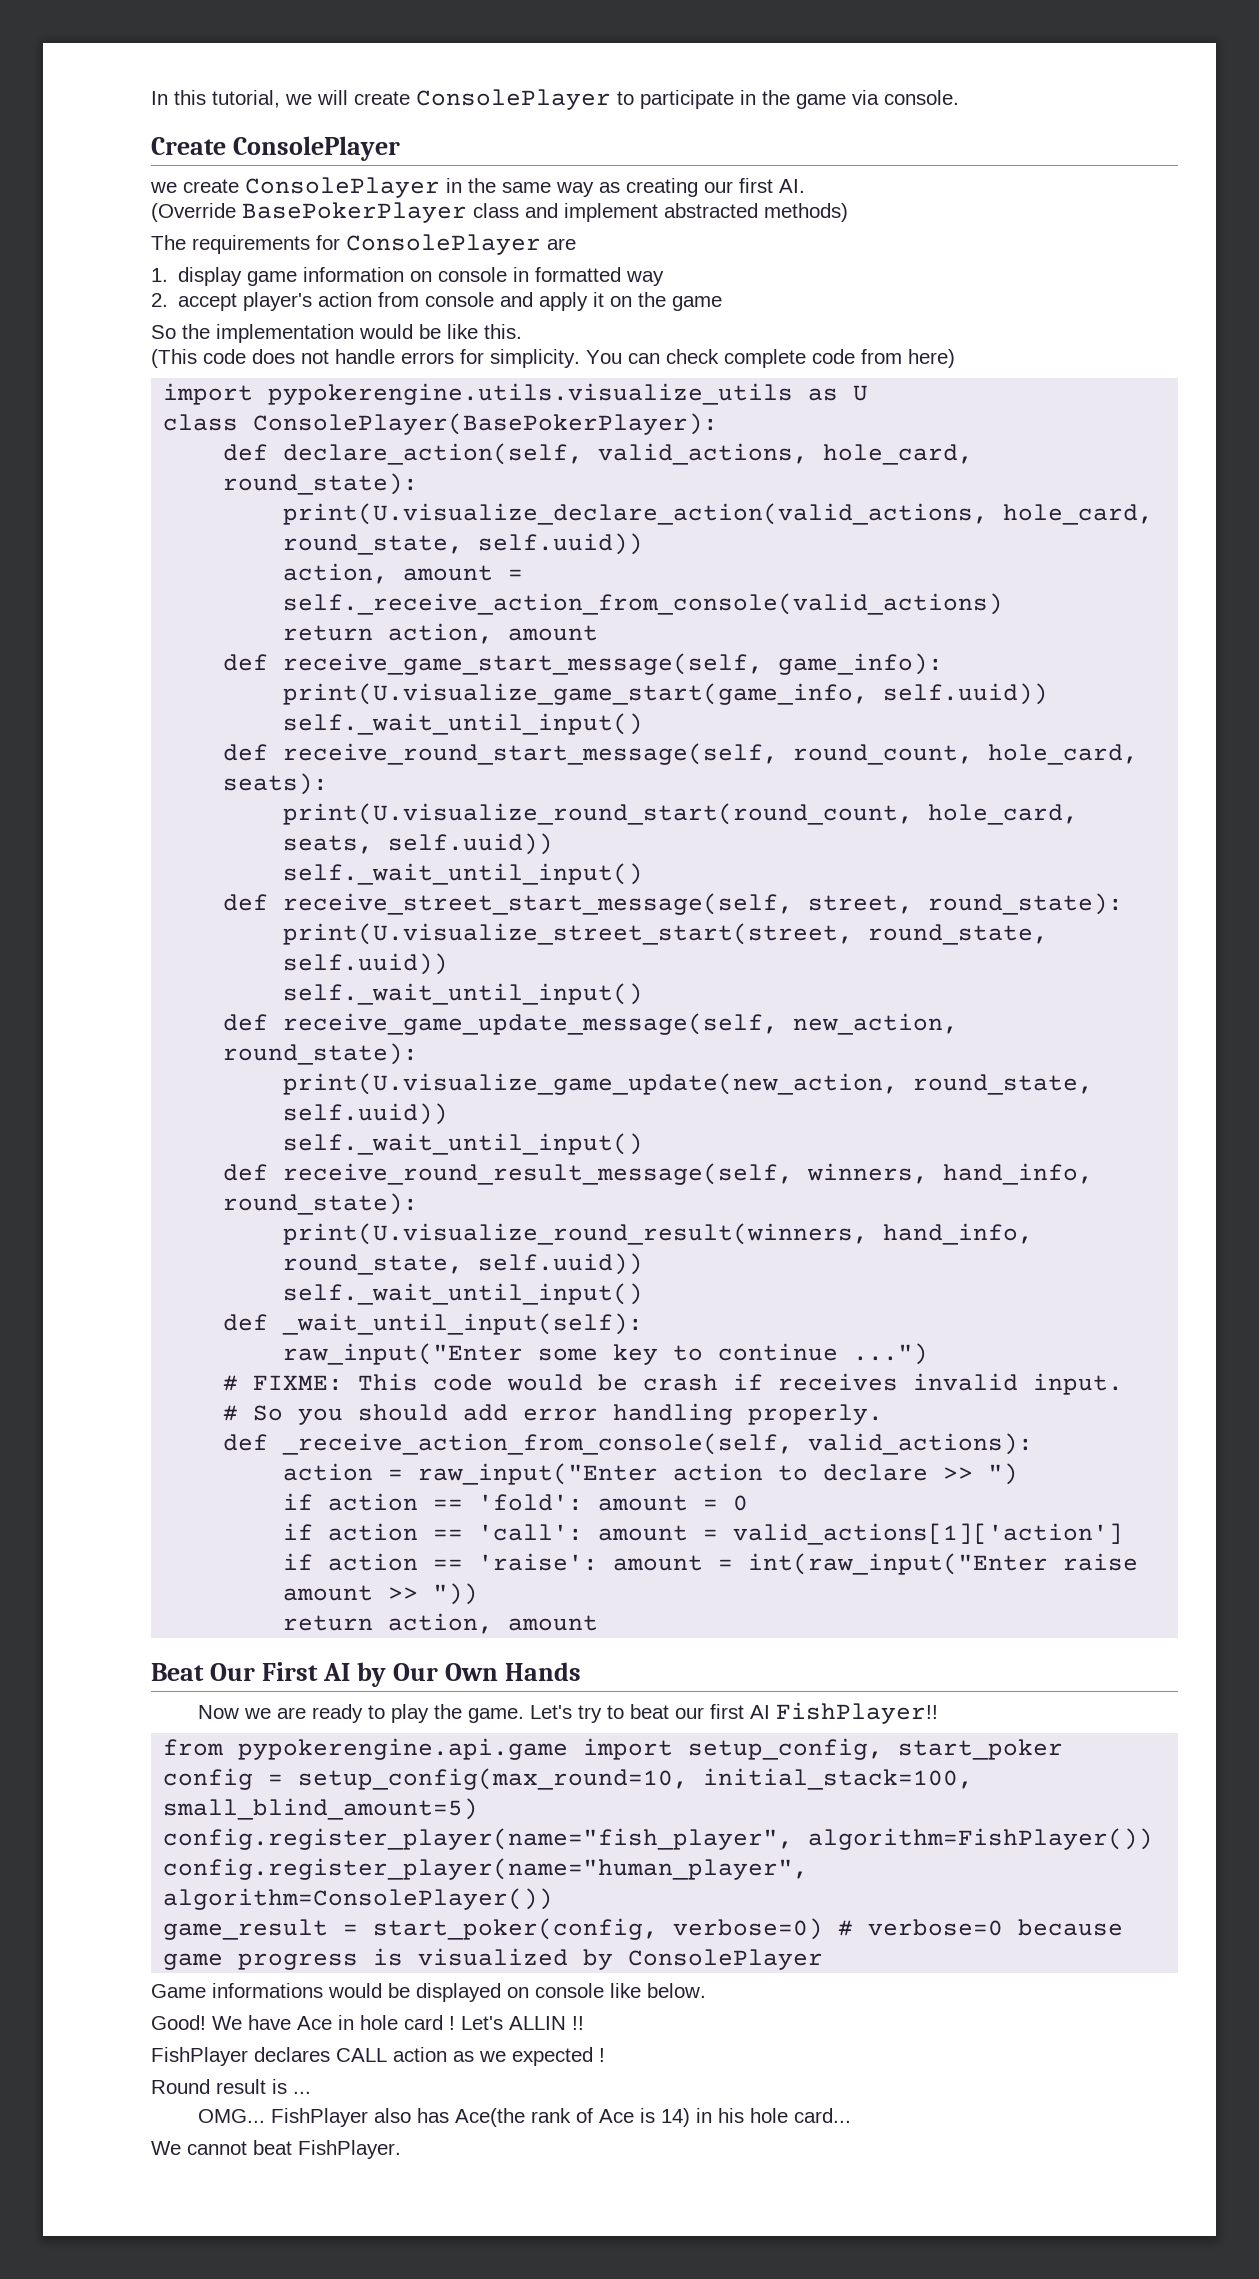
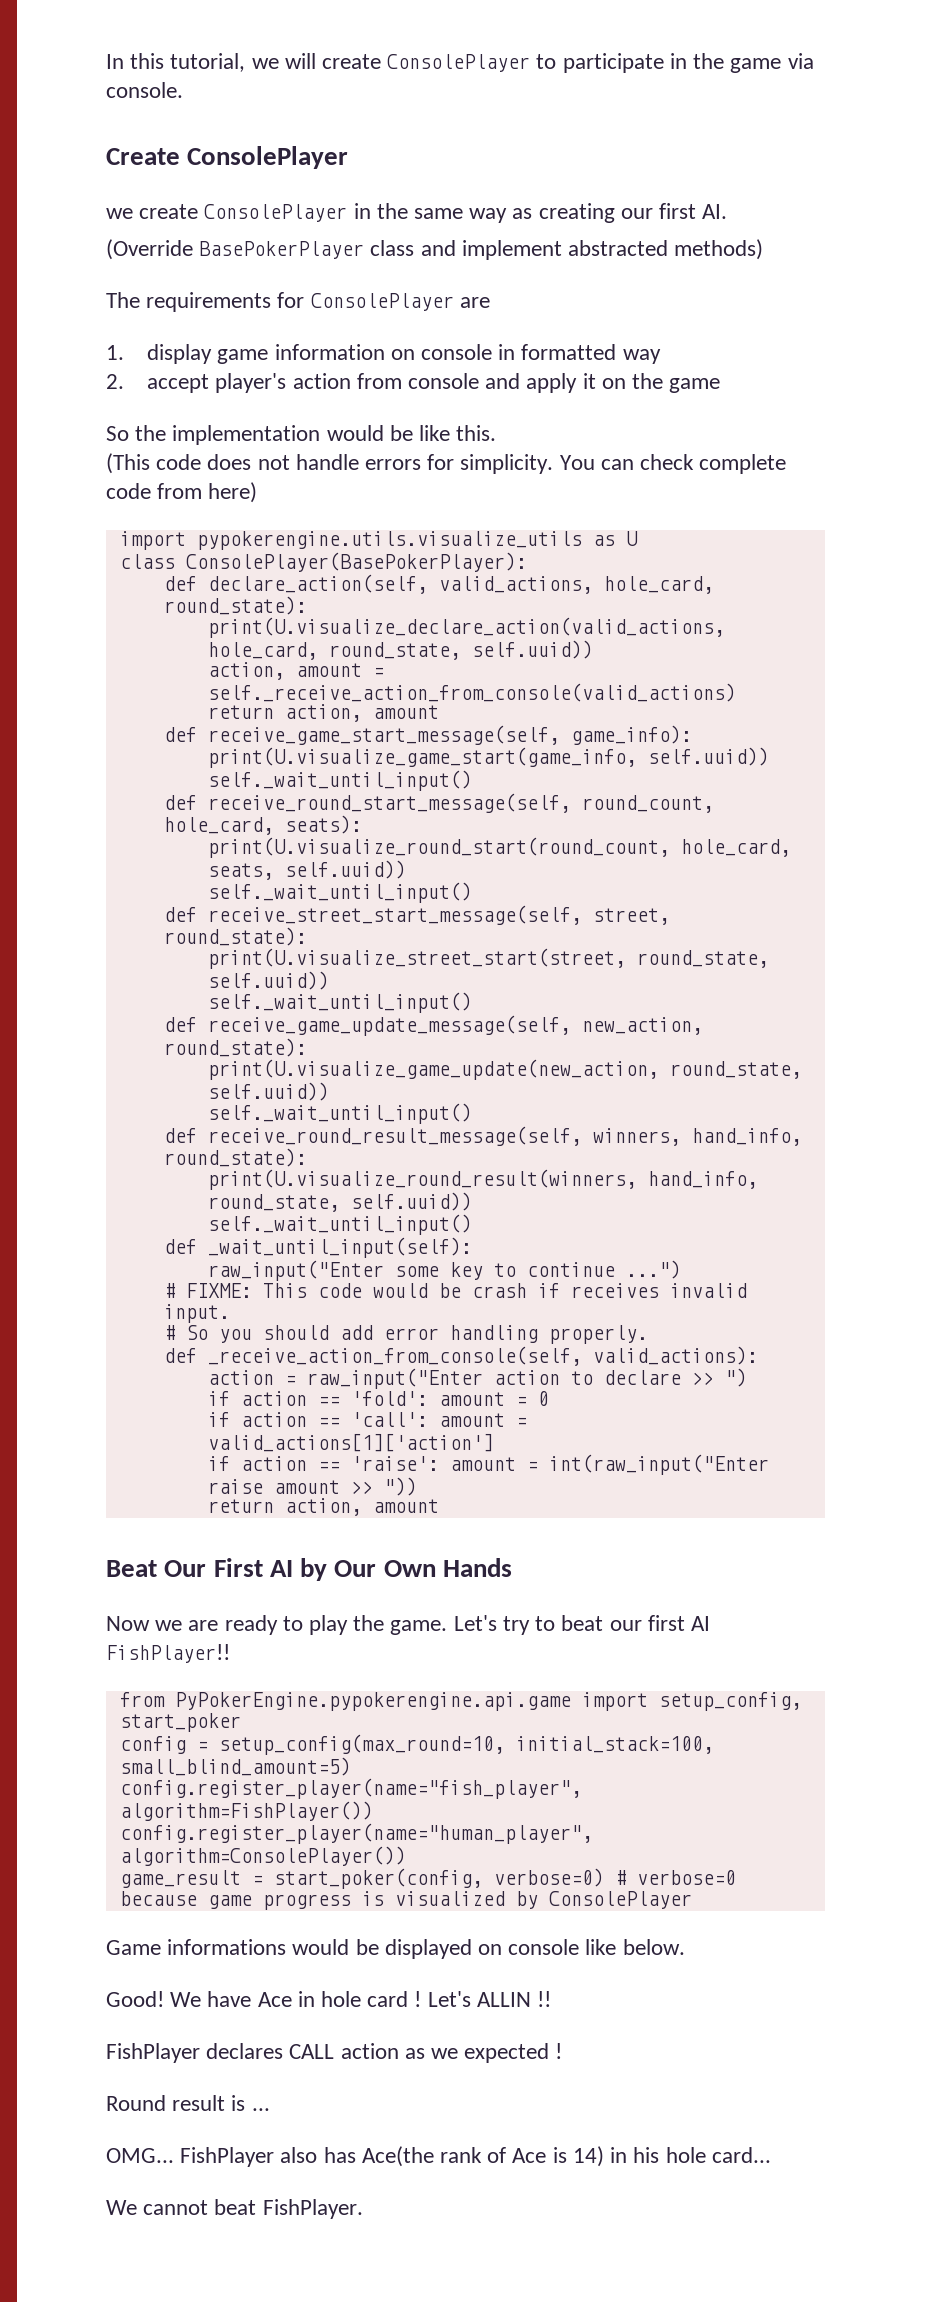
- from pypokerengine.api.game import setup_config, start_poker
+ from PyPokerEngine.pypokerengine.api.game import setup_config, start_poker

